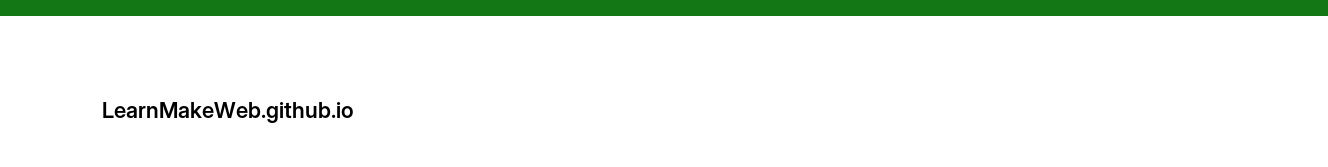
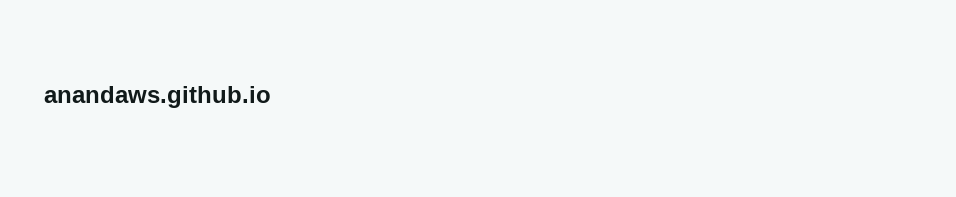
- LearnMakeWeb.github.io
+ anandaws.github.io

